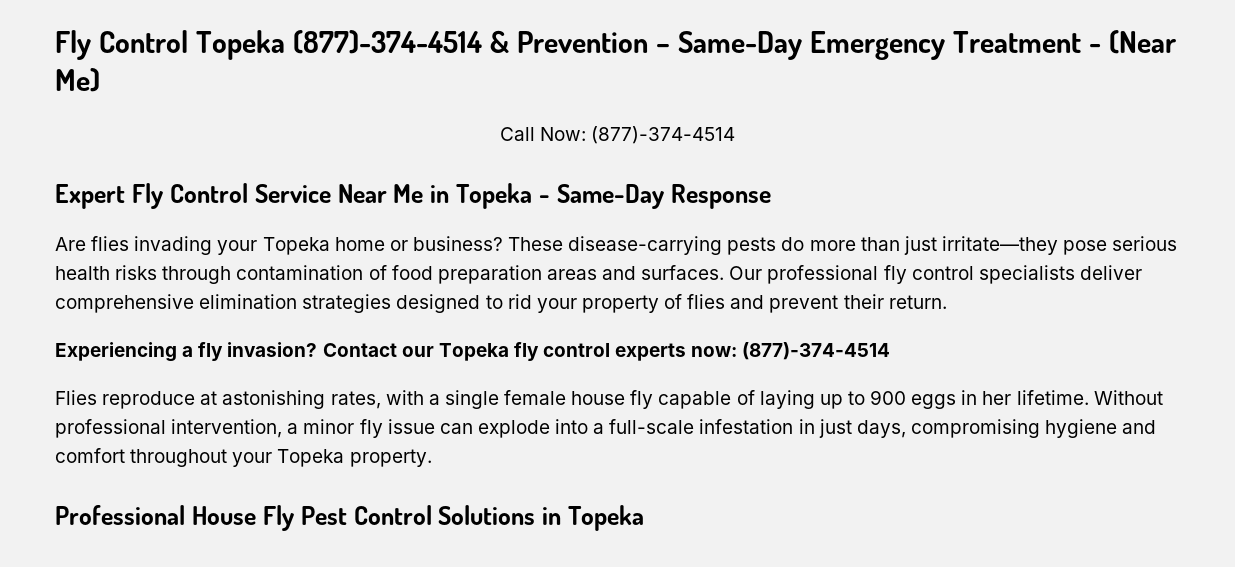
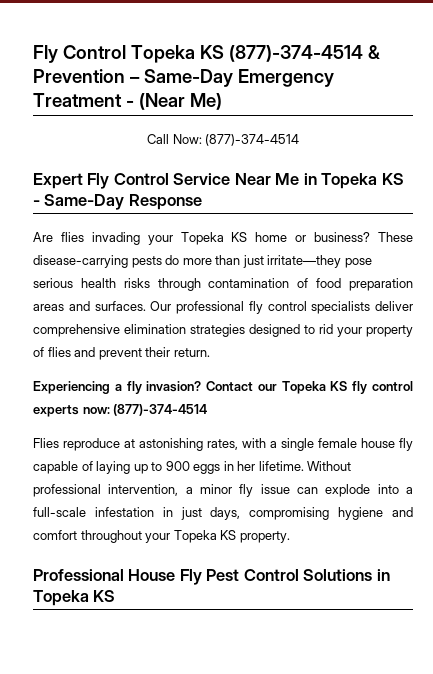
- Fly Control Topeka (877)-374-4514 & Prevention – Same-Day Emergency Treatment - (Near Me)
+ Fly Control Topeka KS (877)-374-4514 & Prevention – Same-Day Emergency Treatment - (Near Me)
- Expert Fly Control Service Near Me in Topeka - Same-Day Response
+ Expert Fly Control Service Near Me in Topeka KS - Same-Day Response
- Are flies invading your Topeka home or business?
+ Are flies invading your Topeka KS home or business?
- Contact our Topeka fly control experts now: (877)-374-4514
+ Contact our Topeka KS fly control experts now: (877)-374-4514
- Without professional intervention, a minor fly issue can explode into a full-scale infestation in just days, compromising hygiene and comfort throughout your Topeka property.
+ Without professional intervention, a minor fly issue can explode into a full-scale infestation in just days, compromising hygiene and comfort throughout your Topeka KS property.
- Professional House Fly Pest Control Solutions in Topeka
+ Professional House Fly Pest Control Solutions in Topeka KS

